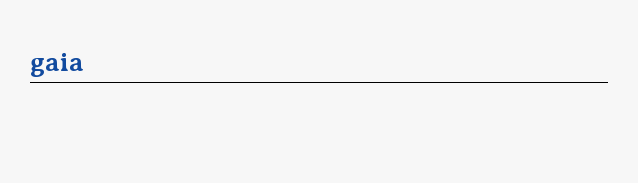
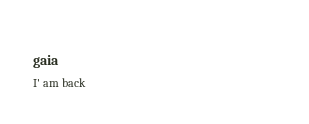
+ I' am back

